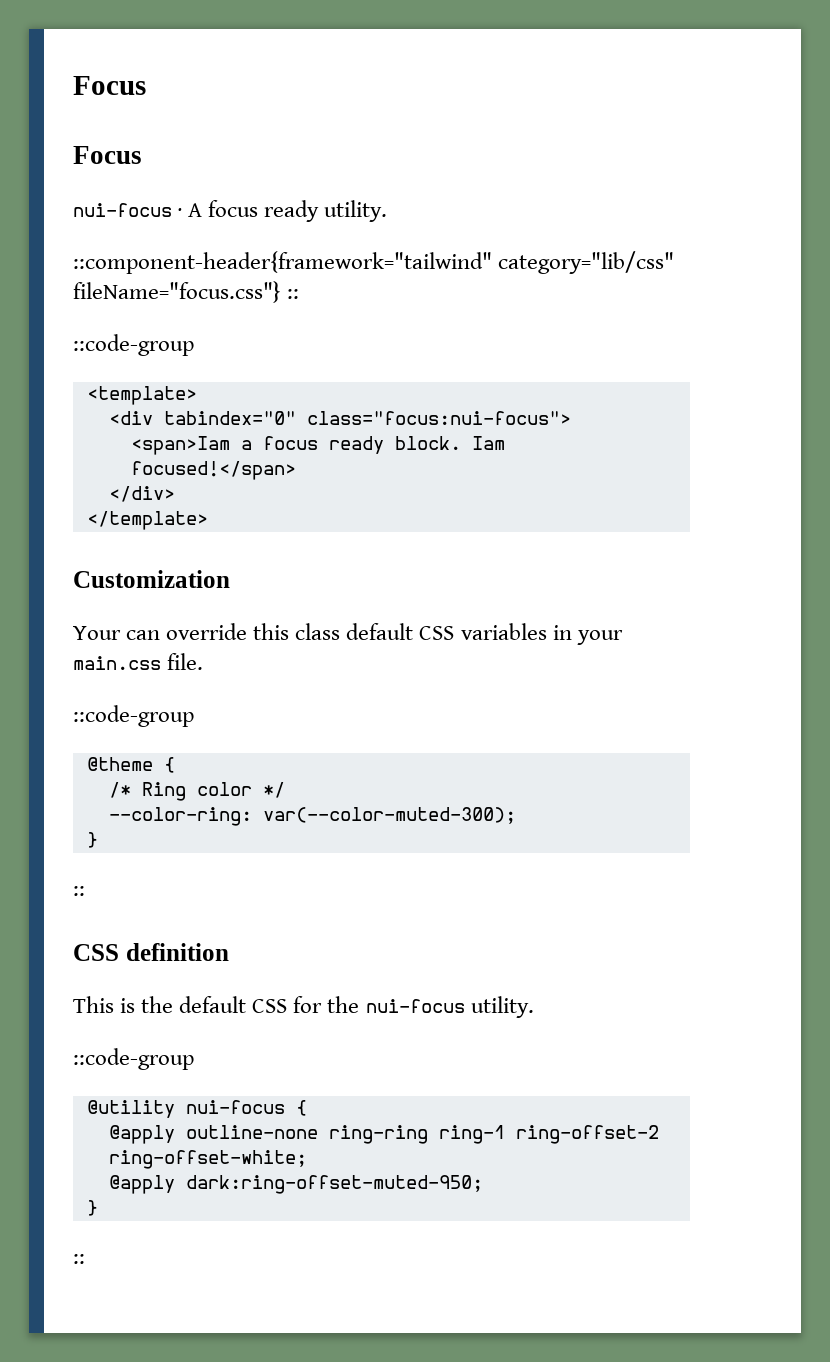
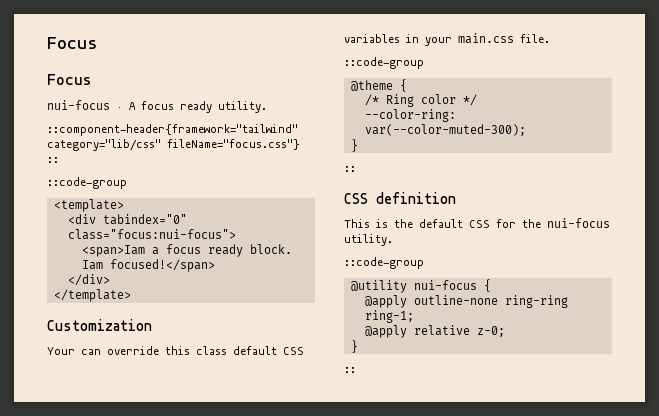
- @apply outline-none ring-ring ring-1 ring-offset-2 ring-offset-white;
- @apply dark:ring-offset-muted-950;
+ @apply outline-none ring-ring ring-1;
+ @apply relative z-0;

